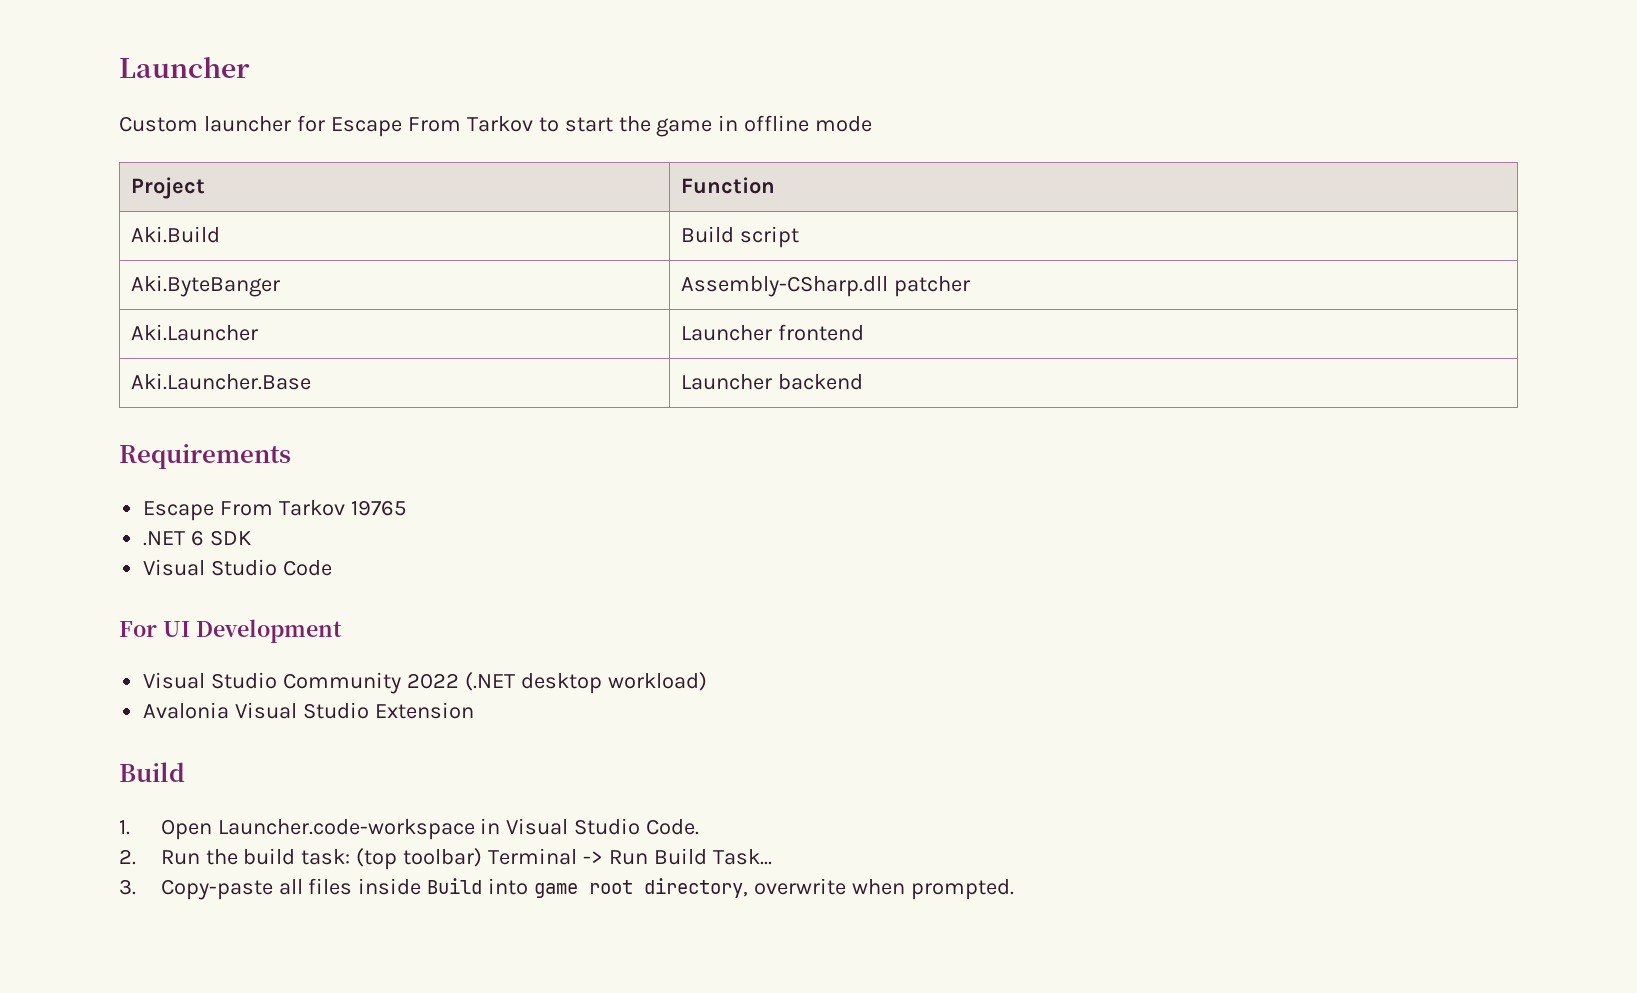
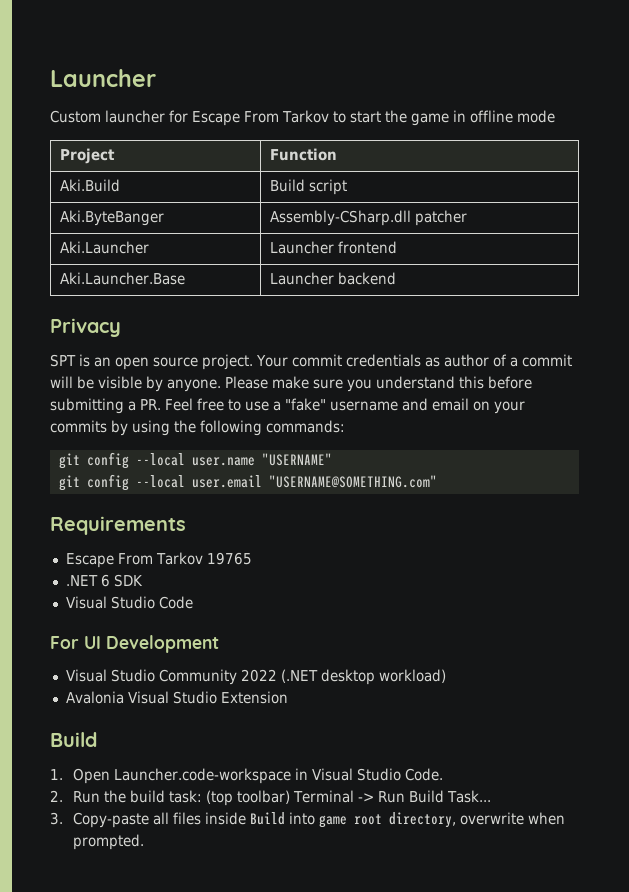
+ Privacy
+ SPT is an open source project. Your commit credentials as author of a commit will be visible by anyone. Please make sure you understand this before submitting a PR. Feel free to use a "fake" username and email on your commits by using the following commands:
+ git config --local user.name "USERNAME"
+ git config --local user.email "USERNAME@SOMETHING.com"

